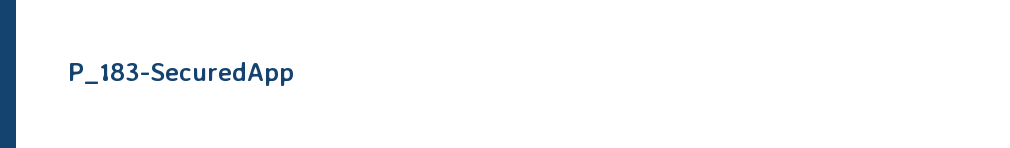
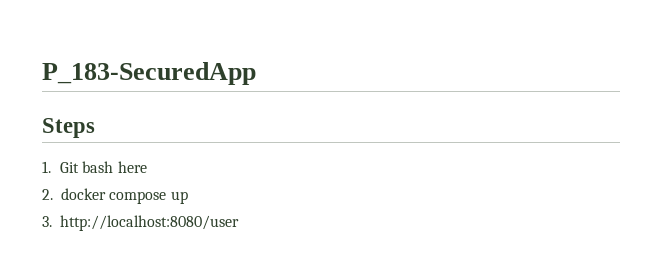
+ Steps
+ 1. Git bash here
+ 2. docker compose up
+ 3. http://localhost:8080/user

